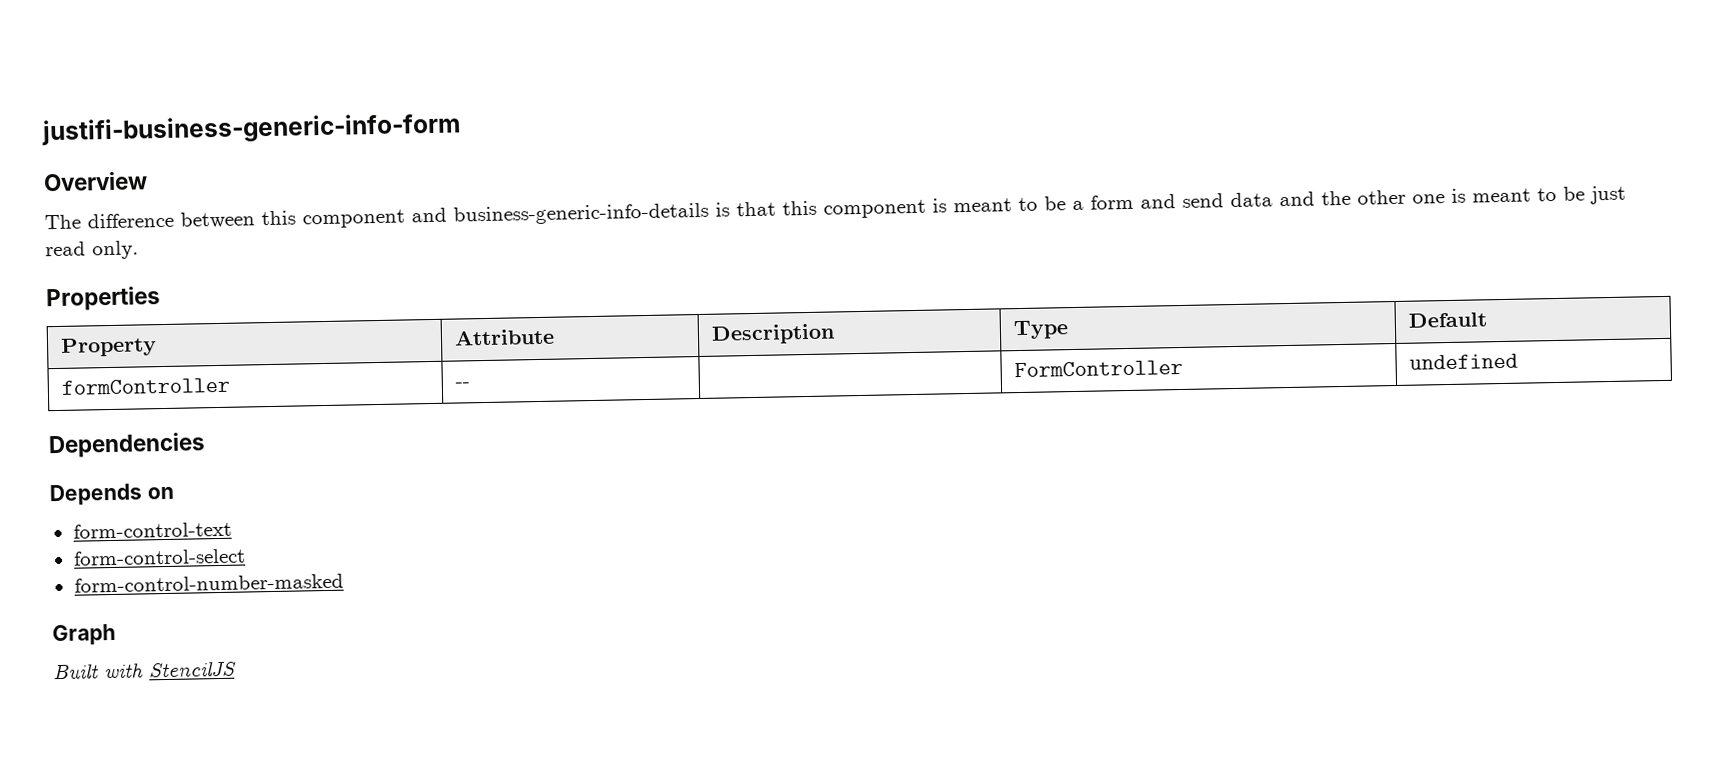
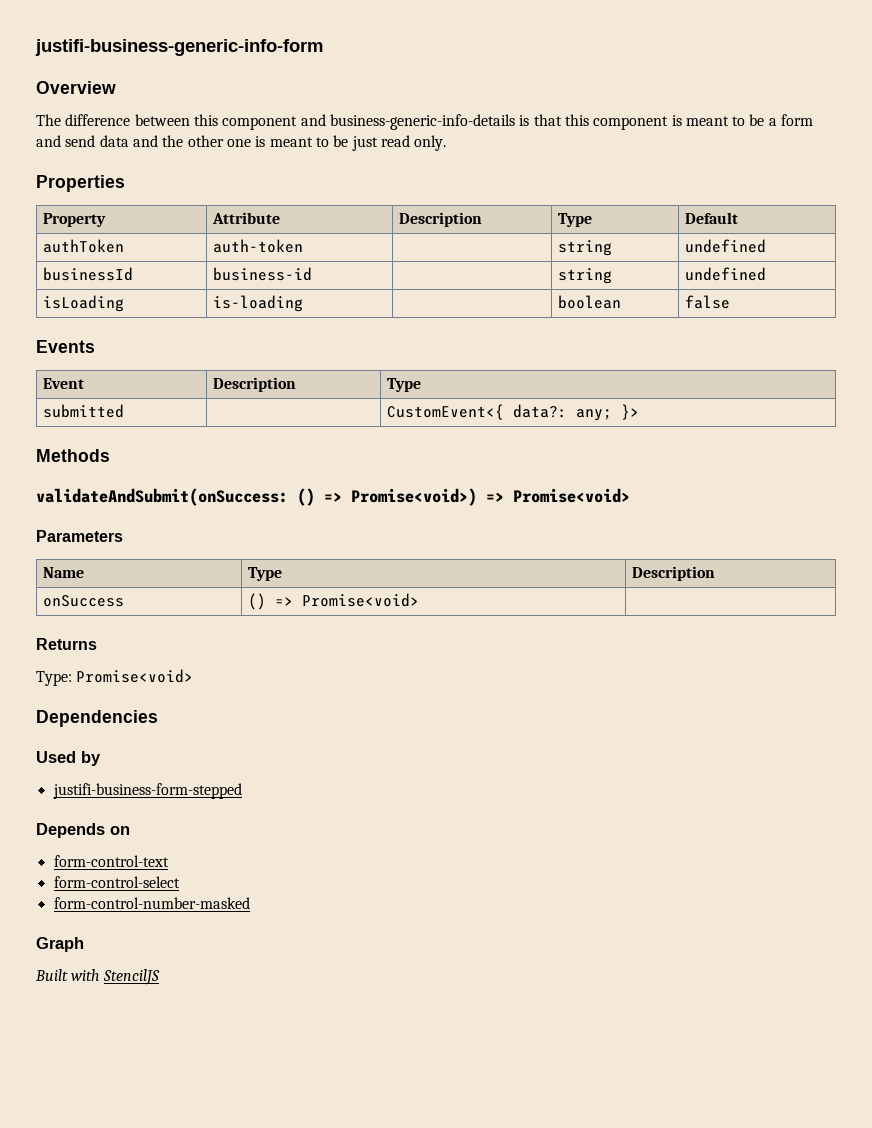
- formController | -- | | FormController | undefined
+ authToken | auth-token | | string | undefined
+ businessId | business-id | | string | undefined
+ isLoading | is-loading | | boolean | false
+ Events
+ Event | Description | Type
+ submitted | | CustomEvent<{ data?: any; }>
+ Methods
+ validateAndSubmit(onSuccess: () => Promise<void>) => Promise<void>
+ Parameters
+ Name | Type | Description
+ onSuccess | () => Promise<void> |
+ Returns
+ Type: Promise<void>
  Dependencies
+ Used by
+ justifi-business-form-stepped

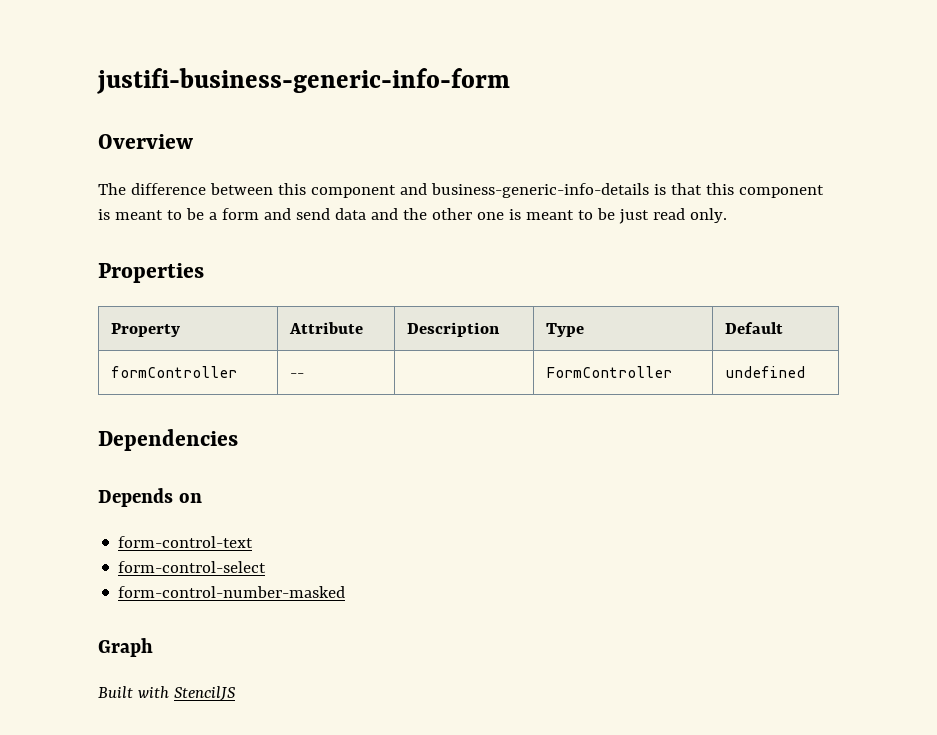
- authToken | auth-token | | string | undefined
- businessId | business-id | | string | undefined
- isLoading | is-loading | | boolean | false
- Events
- Event | Description | Type
- submitted | | CustomEvent<{ data?: any; }>
- Methods
- validateAndSubmit(onSuccess: () => Promise<void>) => Promise<void>
- Parameters
- Name | Type | Description
- onSuccess | () => Promise<void> |
- Returns
- Type: Promise<void>
+ formController | -- | | FormController | undefined
  Dependencies
- Used by
- justifi-business-form-stepped

